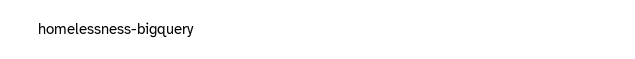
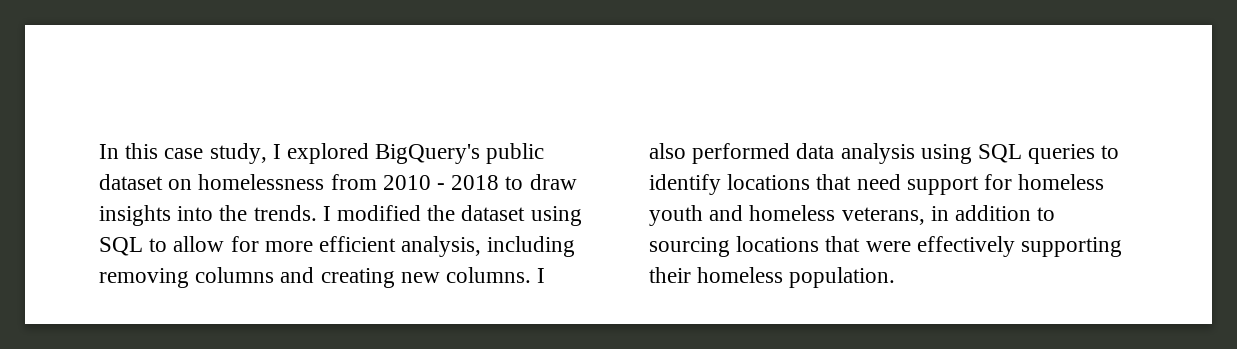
- homelessness-bigquery
+ In this case study, I explored BigQuery's public dataset on homelessness from 2010 - 2018 to draw insights into the trends. I modified the dataset using SQL to allow for more efficient analysis, including removing columns and creating new columns. I also performed data analysis using SQL queries to identify locations that need support for homeless youth and homeless veterans, in addition to sourcing locations that were effectively supporting their homeless population.

